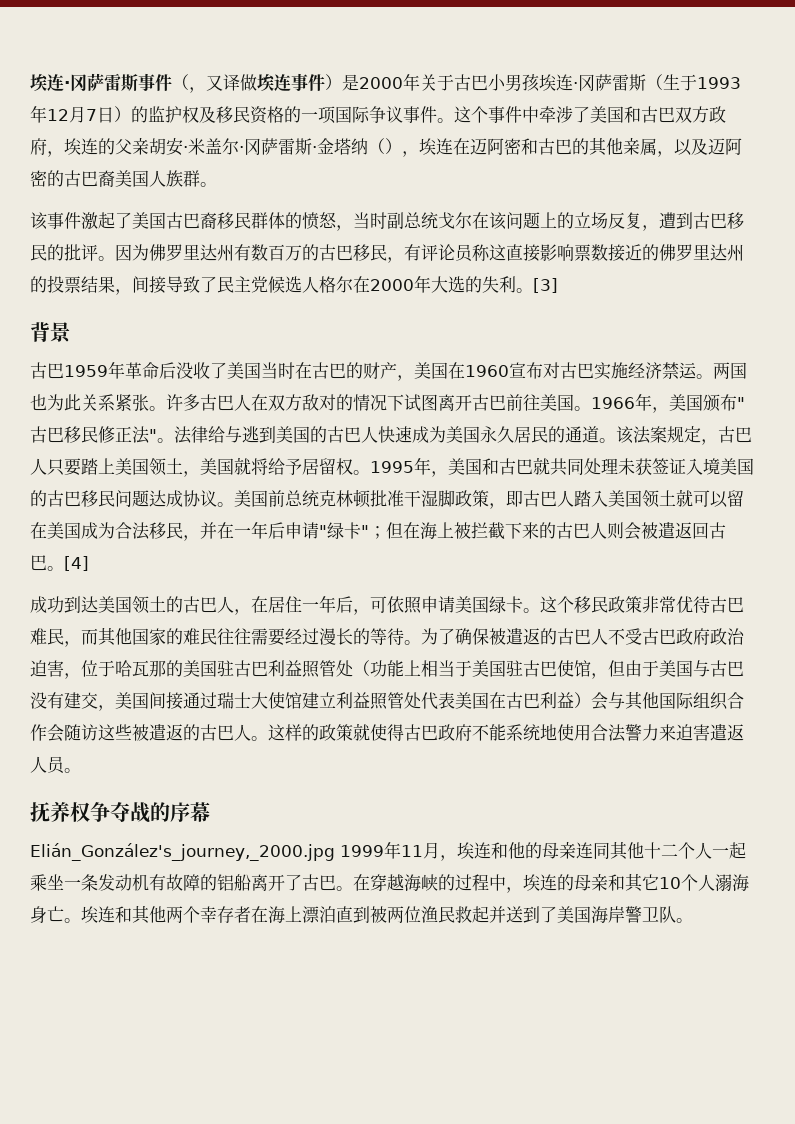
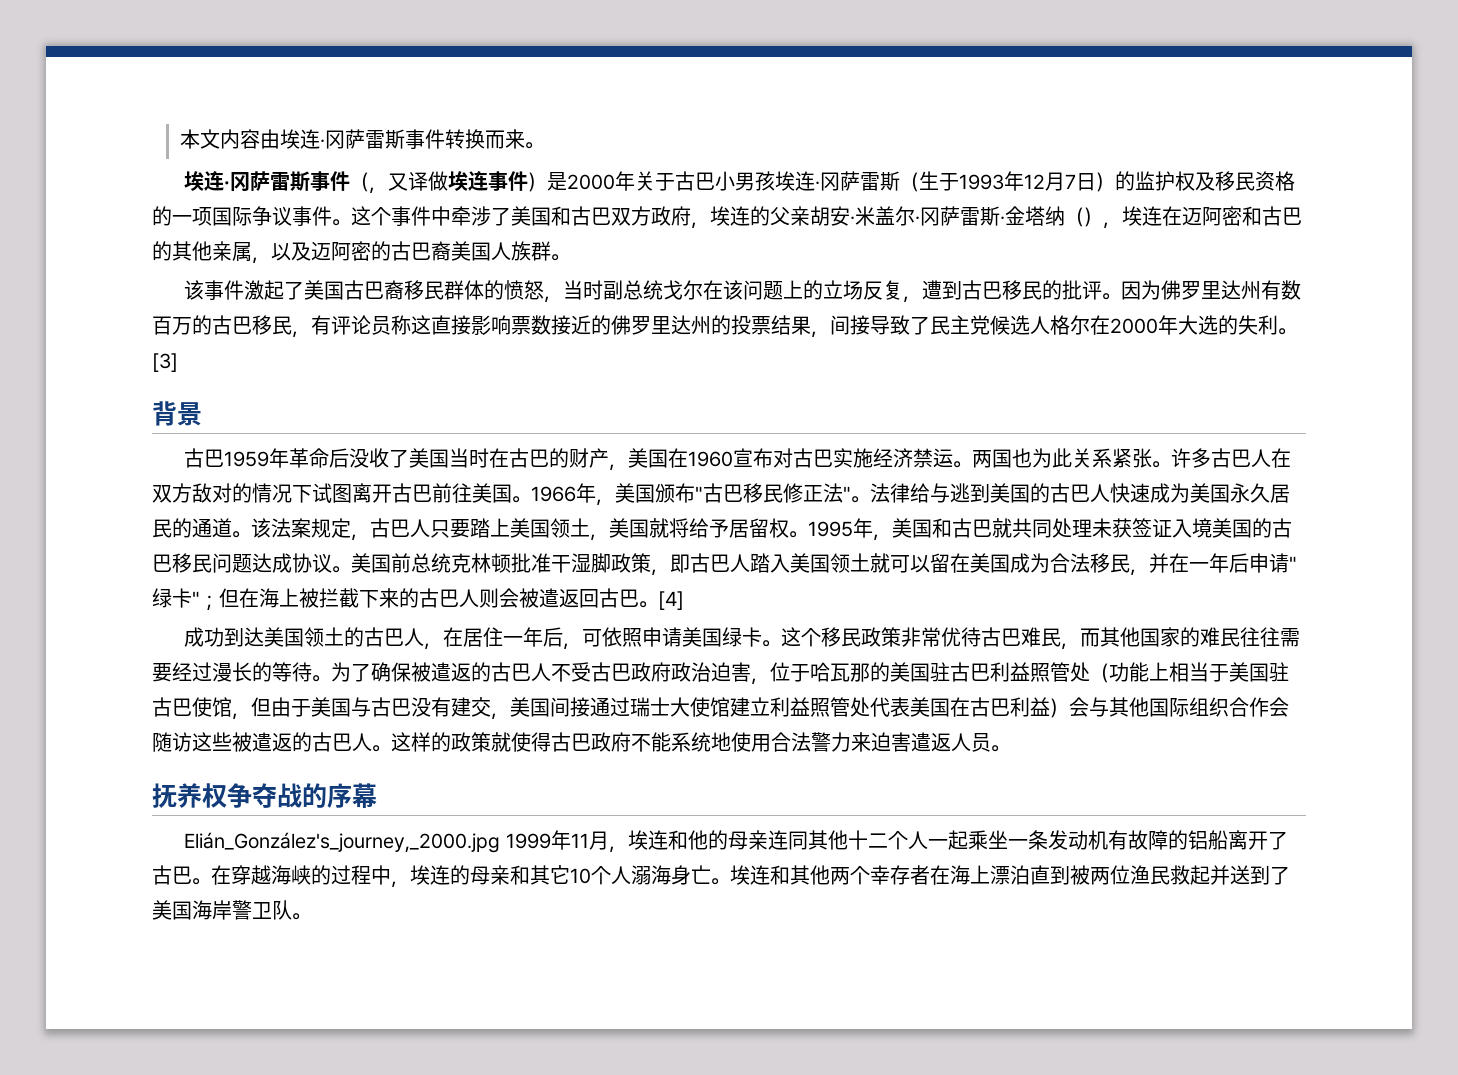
+ 本文内容由埃连·冈萨雷斯事件转换而来。

